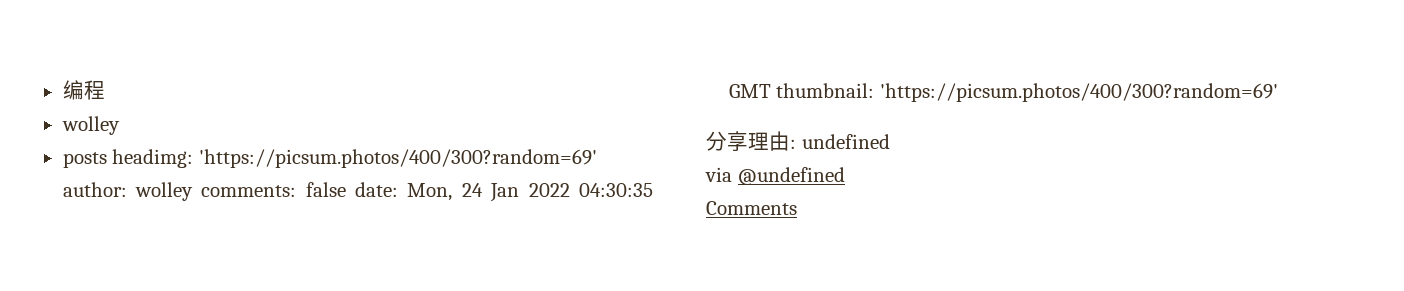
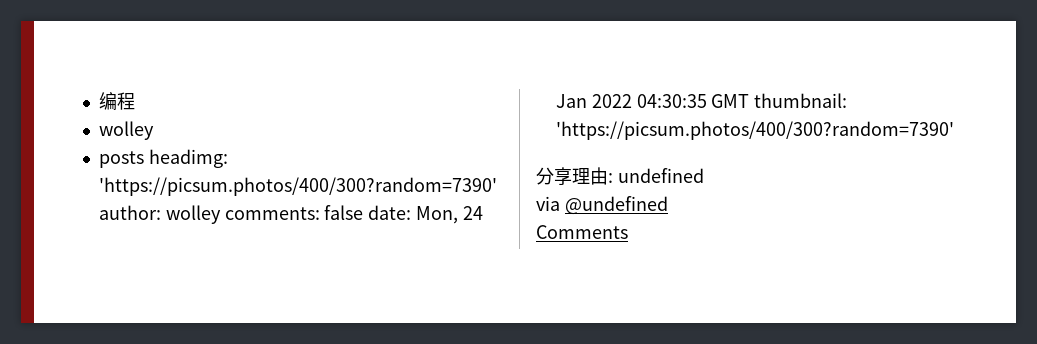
- posts headimg: 'https://picsum.photos/400/300?random=69' author: wolley comments: false date: Mon, 24 Jan 2022 04:30:35 GMT thumbnail: 'https://picsum.photos/400/300?random=69'
+ posts headimg: 'https://picsum.photos/400/300?random=7390' author: wolley comments: false date: Mon, 24 Jan 2022 04:30:35 GMT thumbnail: 'https://picsum.photos/400/300?random=7390'

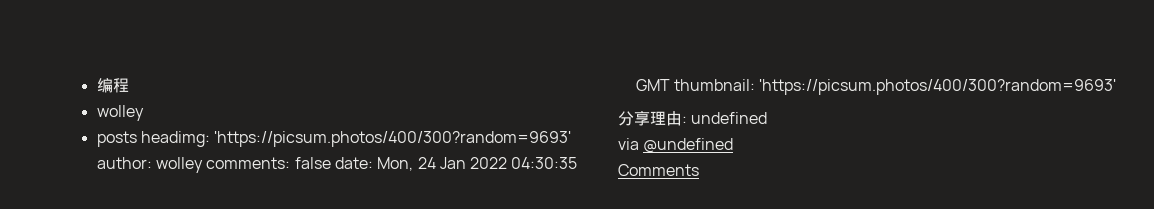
- posts headimg: 'https://picsum.photos/400/300?random=7390' author: wolley comments: false date: Mon, 24 Jan 2022 04:30:35 GMT thumbnail: 'https://picsum.photos/400/300?random=7390'
+ posts headimg: 'https://picsum.photos/400/300?random=9693' author: wolley comments: false date: Mon, 24 Jan 2022 04:30:35 GMT thumbnail: 'https://picsum.photos/400/300?random=9693'

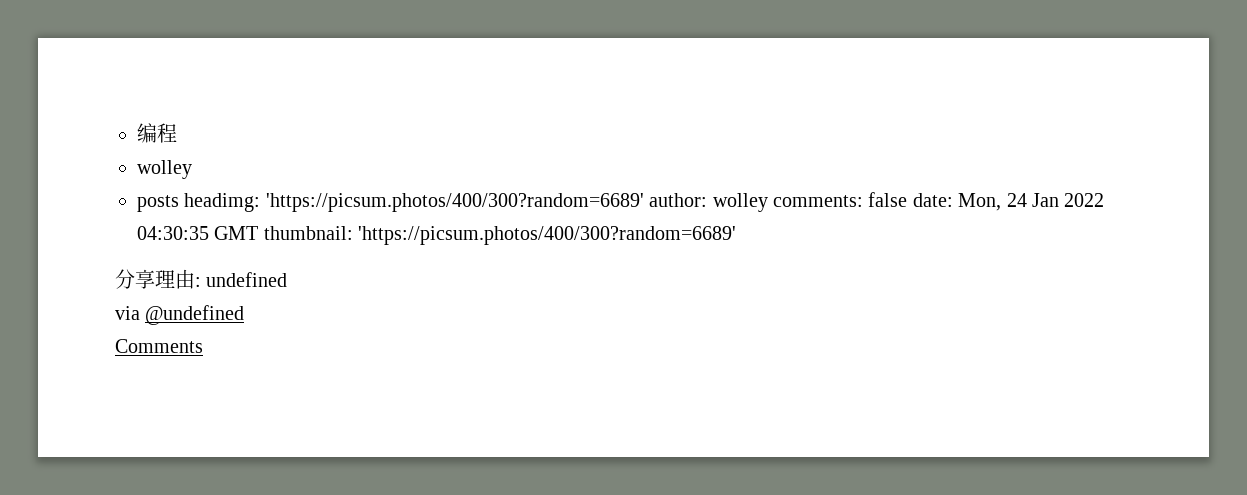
- posts headimg: 'https://picsum.photos/400/300?random=9693' author: wolley comments: false date: Mon, 24 Jan 2022 04:30:35 GMT thumbnail: 'https://picsum.photos/400/300?random=9693'
+ posts headimg: 'https://picsum.photos/400/300?random=6689' author: wolley comments: false date: Mon, 24 Jan 2022 04:30:35 GMT thumbnail: 'https://picsum.photos/400/300?random=6689'

